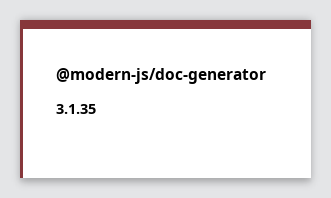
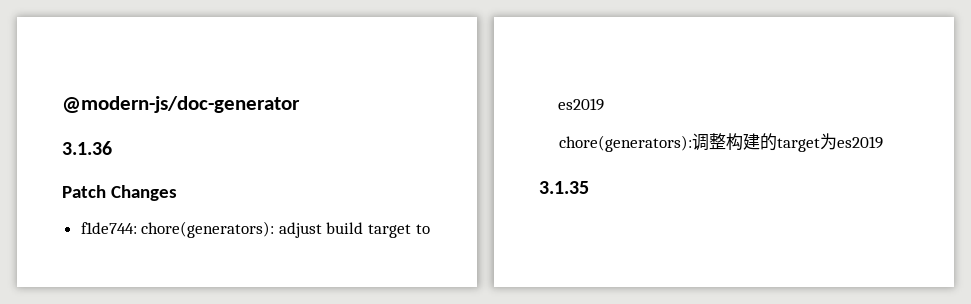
+ 3.1.36
+ Patch Changes
+ f1de744: chore(generators): adjust build target to es2019
+ chore(generators):调整构建的target为es2019

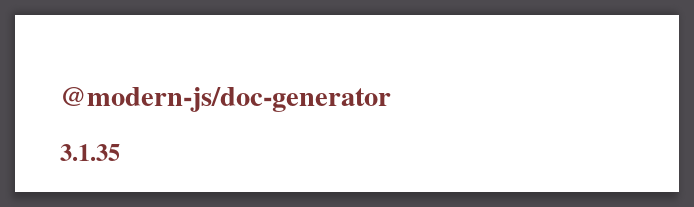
- 3.1.36
- Patch Changes
- f1de744: chore(generators): adjust build target to es2019
- chore(generators):调整构建的target为es2019

